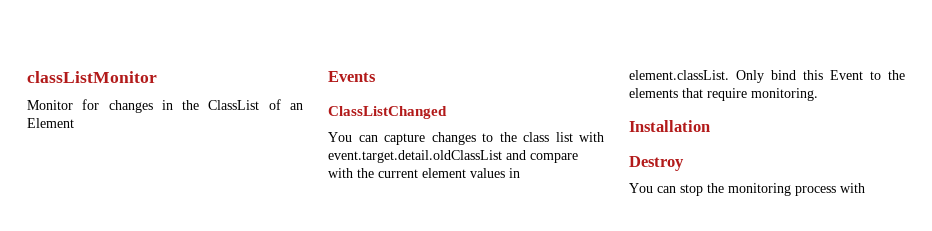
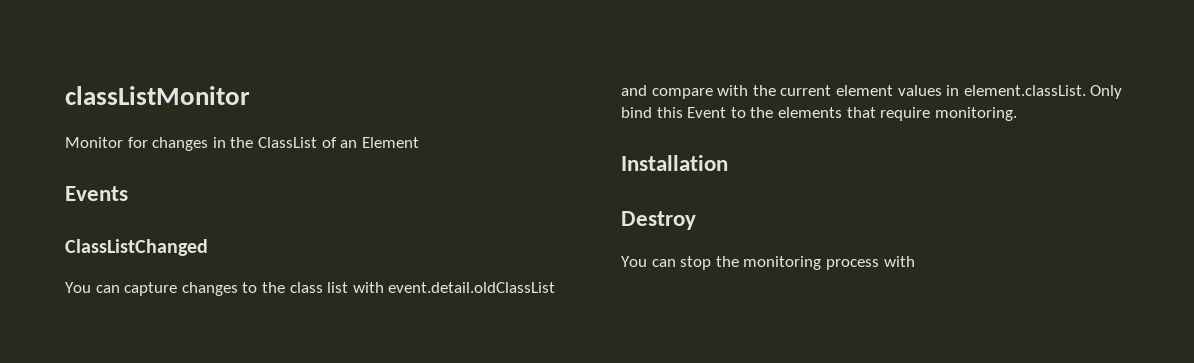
- You can capture changes to the class list with event.target.detail.oldClassList and compare with the current element values in element.classList. Only bind this Event to the elements that require monitoring.
+ You can capture changes to the class list with event.detail.oldClassList and compare with the current element values in element.classList. Only bind this Event to the elements that require monitoring.

